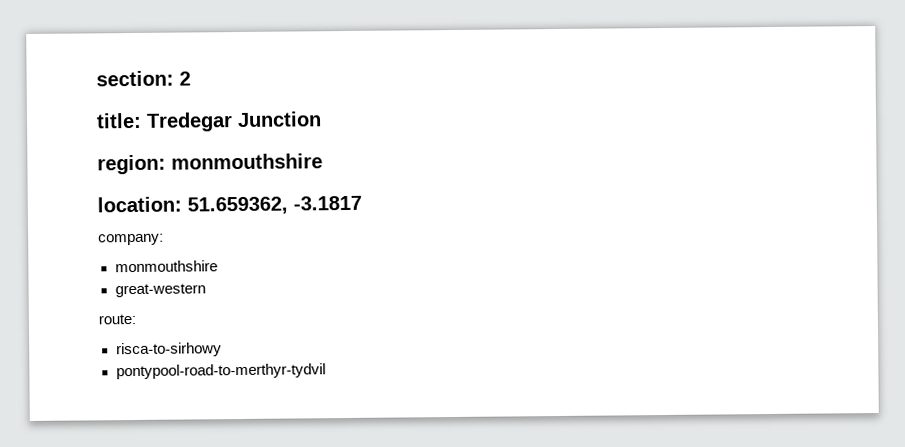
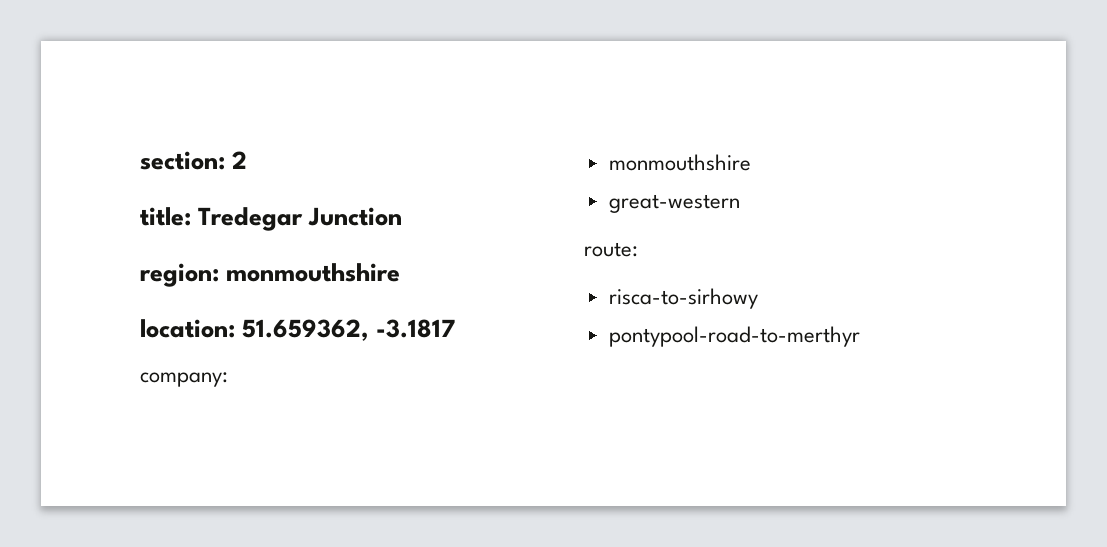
- pontypool-road-to-merthyr-tydvil
+ pontypool-road-to-merthyr

